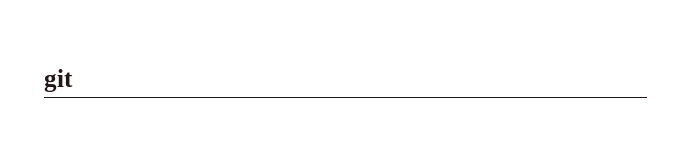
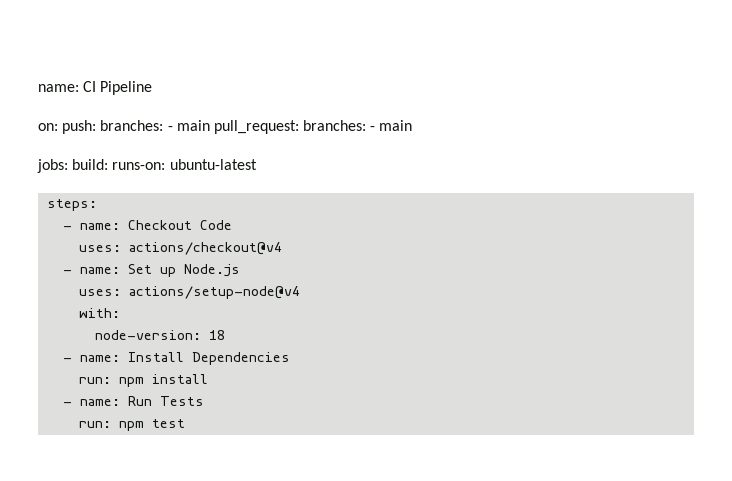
- git
+ name: CI Pipeline
+ on: push: branches: - main pull_request: branches: - main
+ jobs: build: runs-on: ubuntu-latest
+ steps:
+ - name: Checkout Code
+ uses: actions/checkout@v4
+ - name: Set up Node.js
+ uses: actions/setup-node@v4
+ with:
+ node-version: 18
+ - name: Install Dependencies
+ run: npm install
+ - name: Run Tests
+ run: npm test

